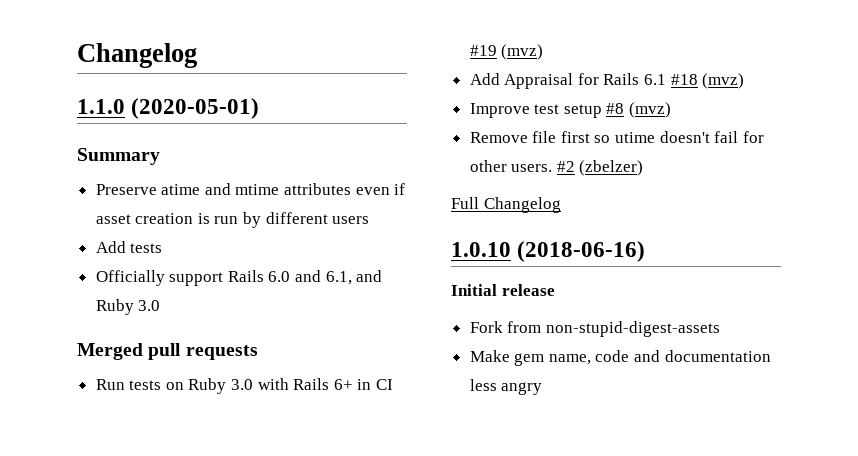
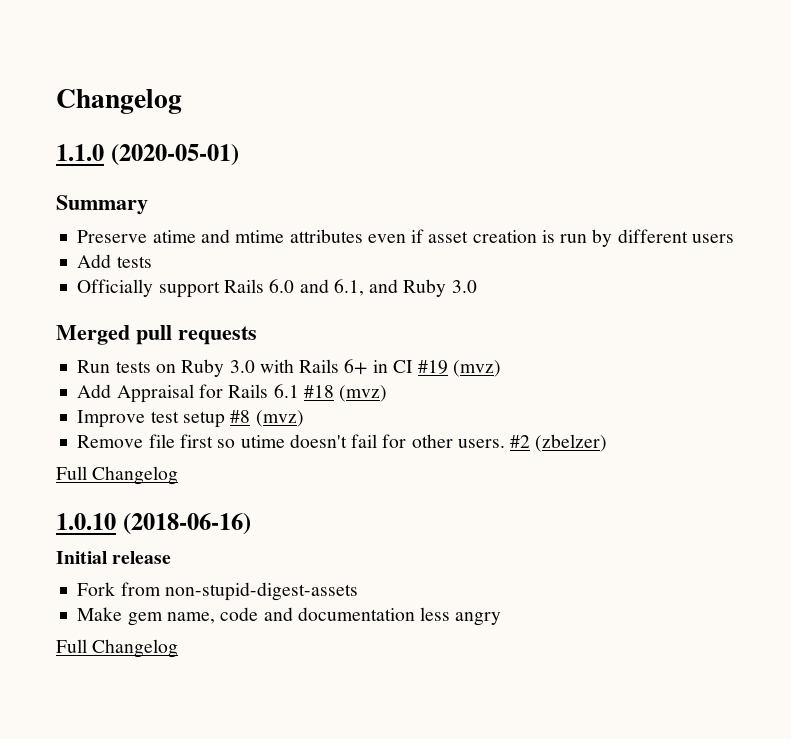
  Make gem name, code and documentation less angry
+ Full Changelog

